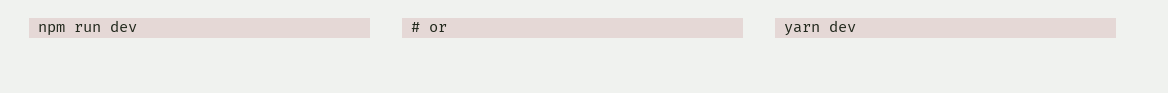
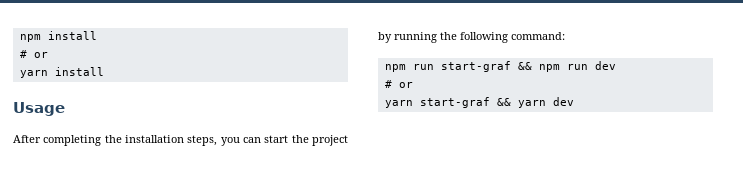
- npm run dev
+ npm install
+ # or
+ yarn install
+ Usage
+ After completing the installation steps, you can start the project by running the following command:
+ npm run start-graf && npm run dev
- yarn dev
+ yarn start-graf && yarn dev

